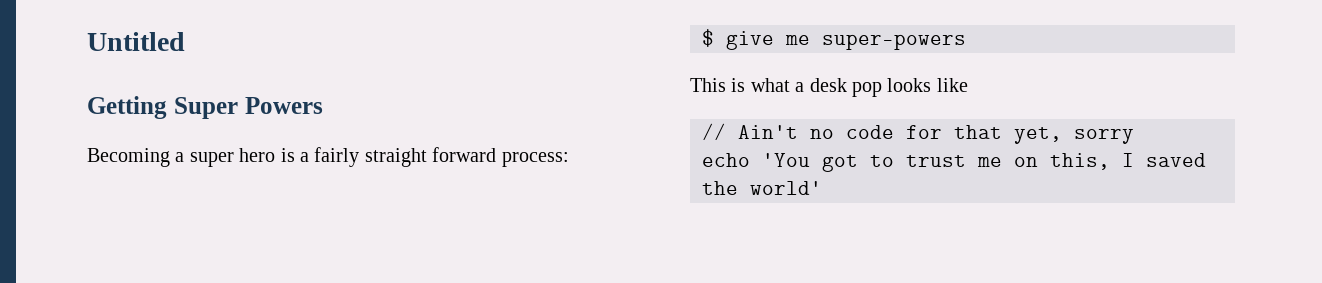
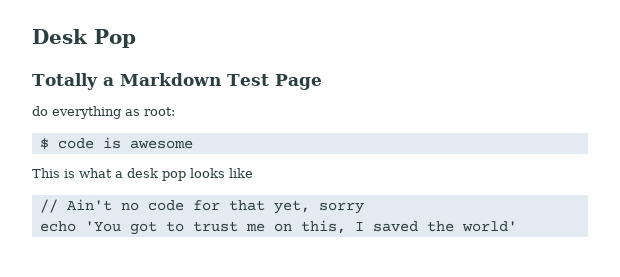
- Untitled
- Getting Super Powers
- Becoming a super hero is a fairly straight forward process:
- $ give me super-powers
+ Desk Pop
+ Totally a Markdown Test Page
+ do everything as root:
+ $ code is awesome

